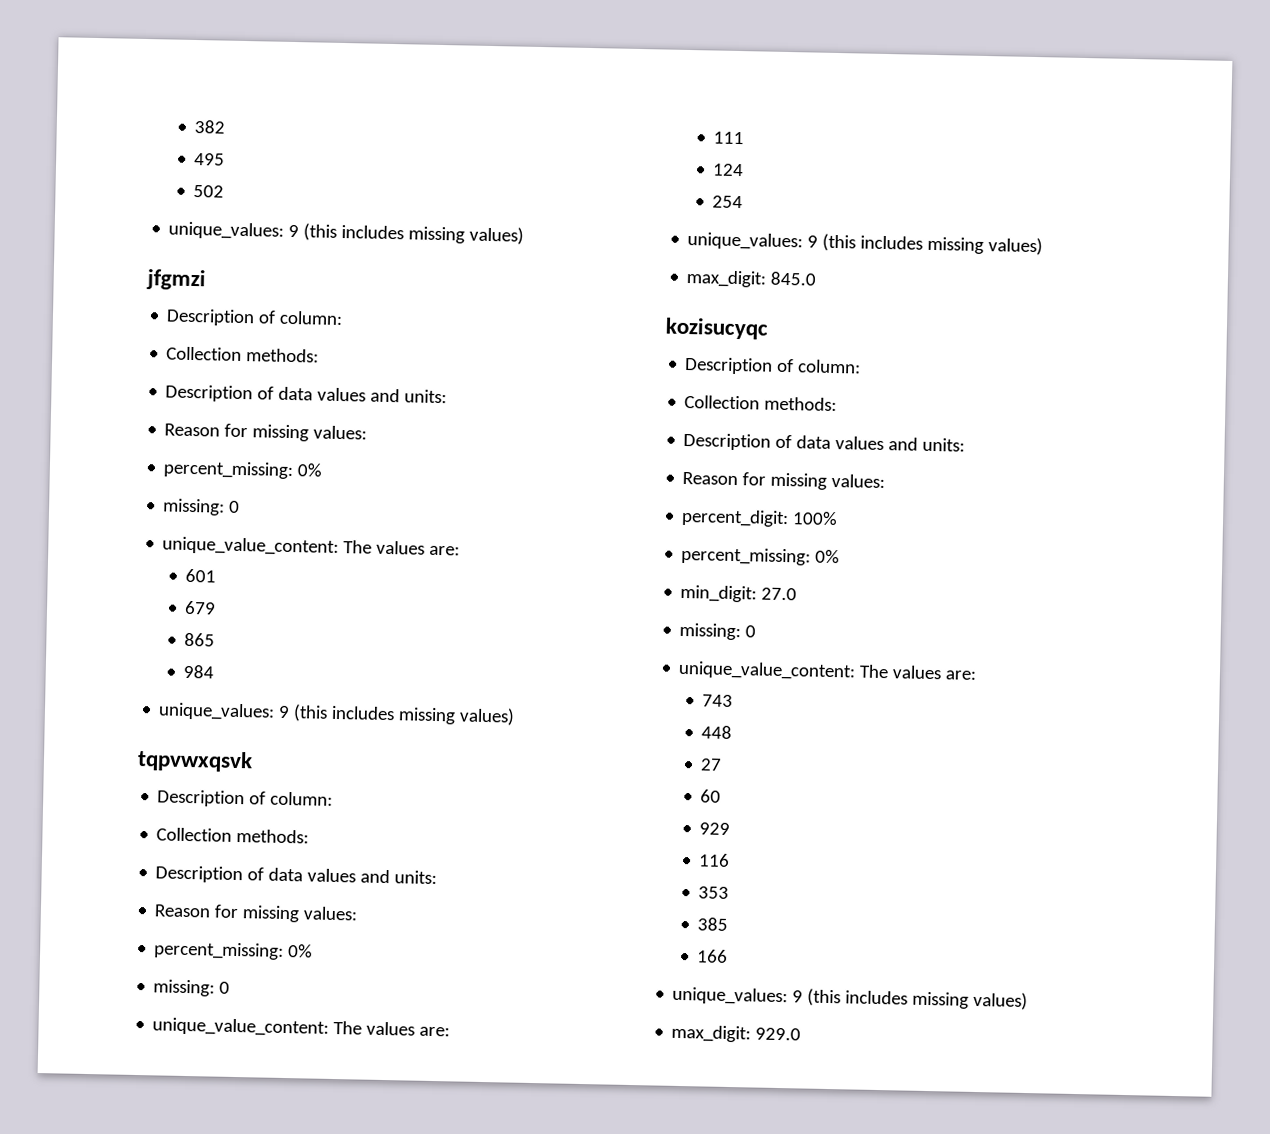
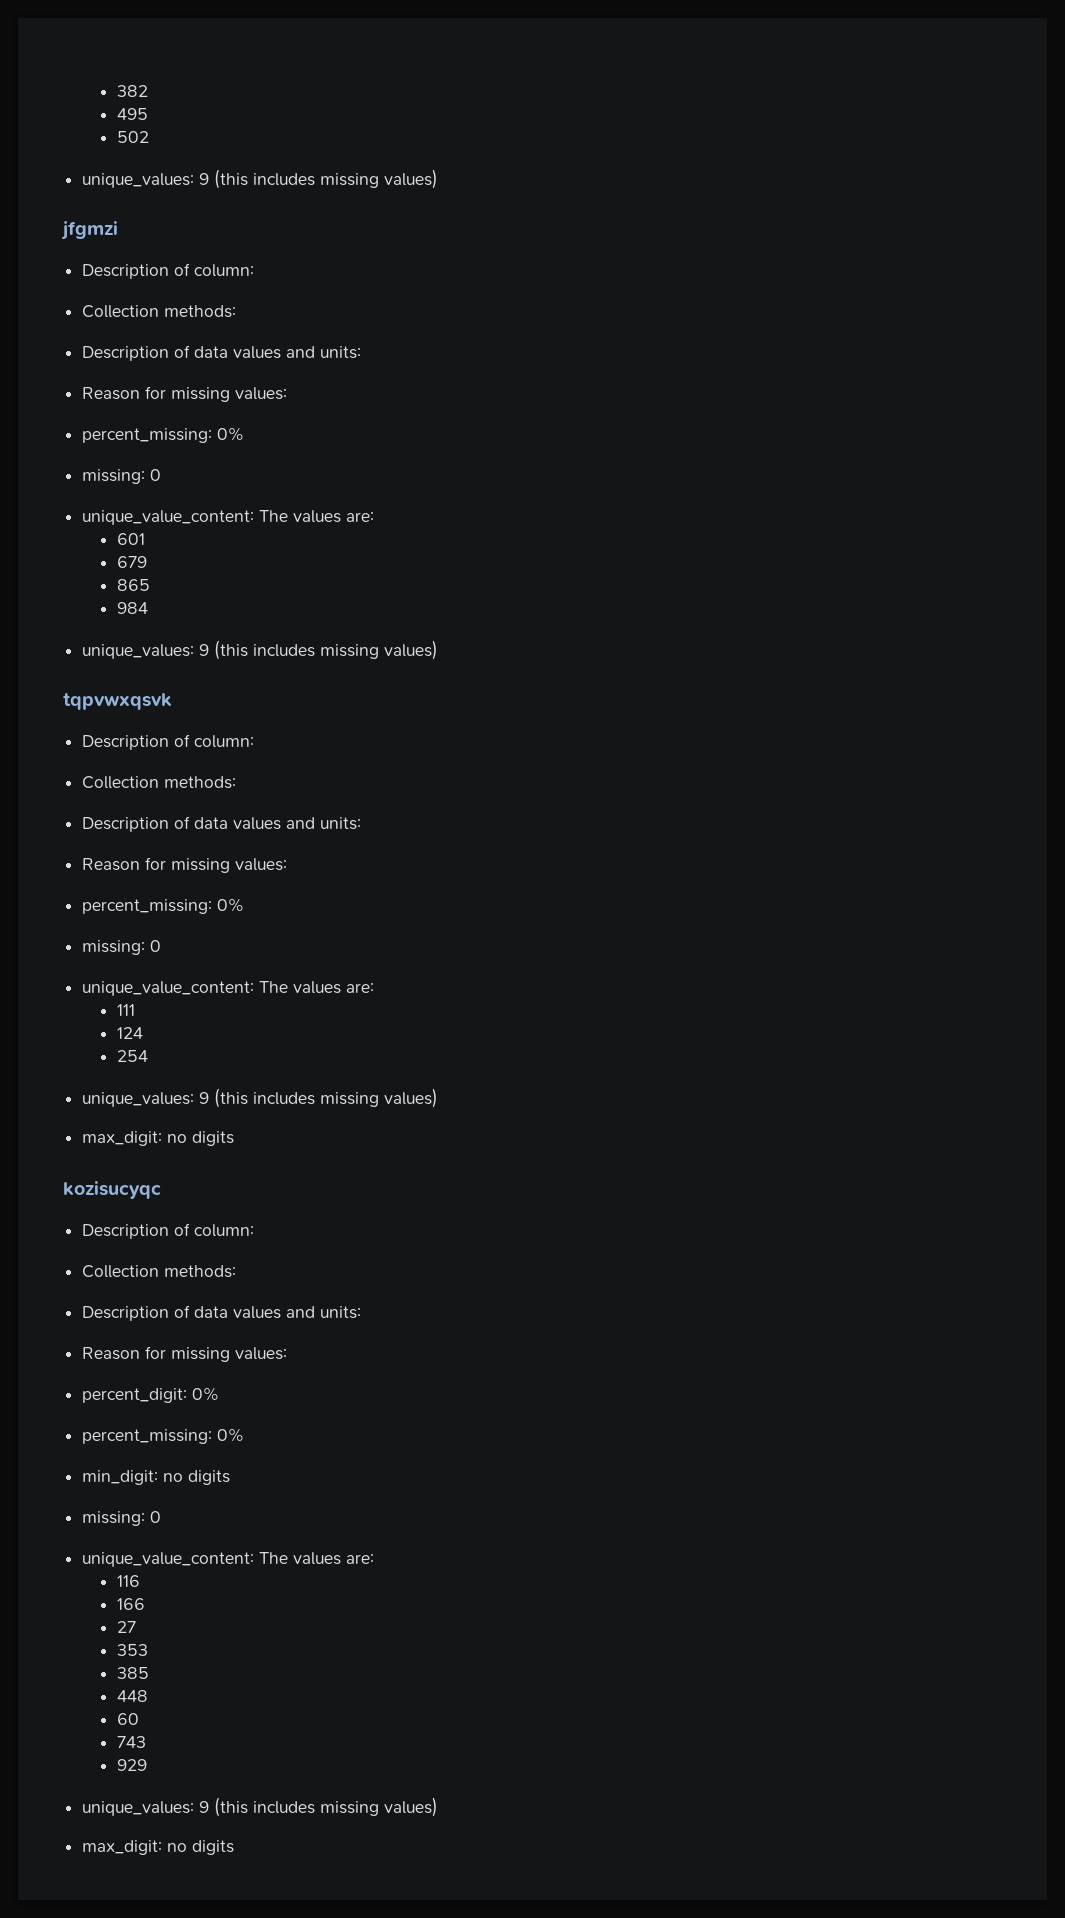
  254
  unique_values: 9 (this includes missing values)
- max_digit: 845.0
+ max_digit: no digits
- percent_digit: 100%
+ percent_digit: 0%
- min_digit: 27.0
+ min_digit: no digits
  missing: 0
  unique_value_content: The values are:
- 743
- 448
+ 116
+ 166
- 60
- 929
- 116
- 166
+ 448
+ 60
+ 743
+ 929
  unique_values: 9 (this includes missing values)
- max_digit: 929.0
+ max_digit: no digits

